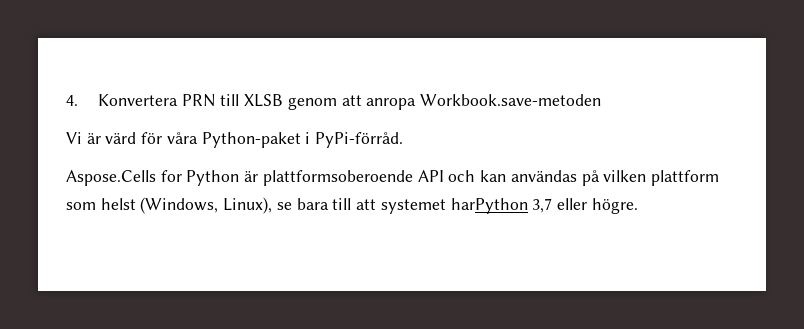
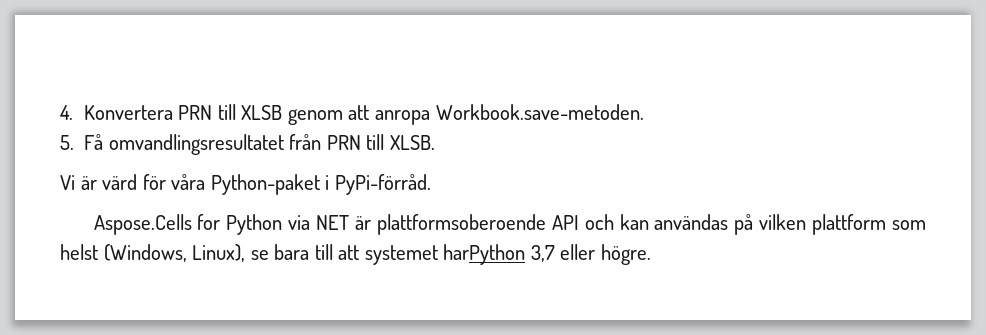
- 4. Konvertera PRN till XLSB genom att anropa Workbook.save-metoden
+ 4. Konvertera PRN till XLSB genom att anropa Workbook.save-metoden.
+ 5. Få omvandlingsresultatet från PRN till XLSB.
- Aspose.Cells for Python är plattformsoberoende API och kan användas på vilken plattform som helst (Windows, Linux), se bara till att systemet harPython 3,7 eller högre.
+ Aspose.Cells for Python via NET är plattformsoberoende API och kan användas på vilken plattform som helst (Windows, Linux), se bara till att systemet harPython 3,7 eller högre.

